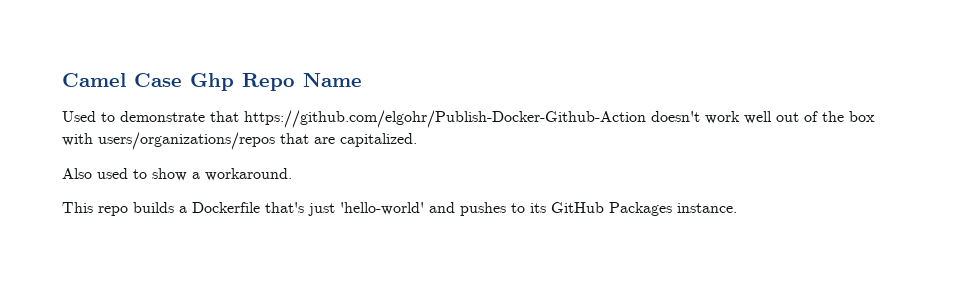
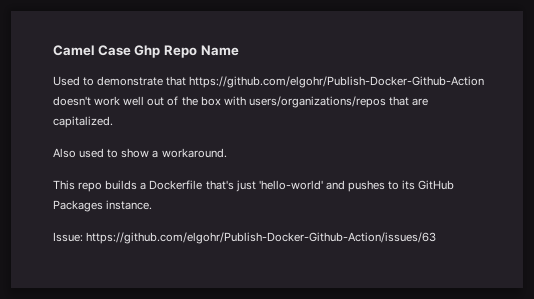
+ Issue: https://github.com/elgohr/Publish-Docker-Github-Action/issues/63

